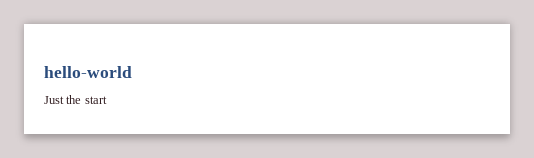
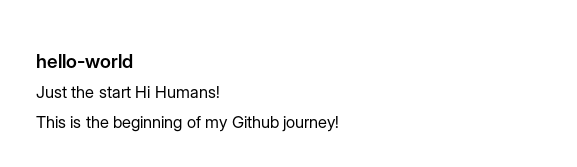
- Just the start
+ Just the start Hi Humans!
+ This is the beginning of my Github journey!

